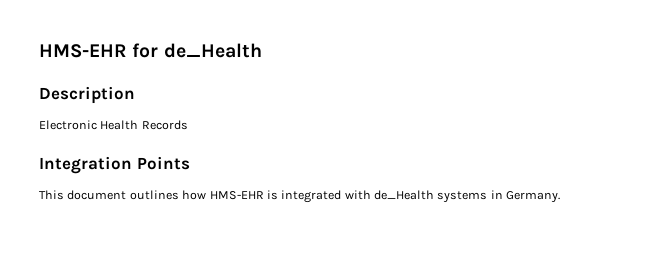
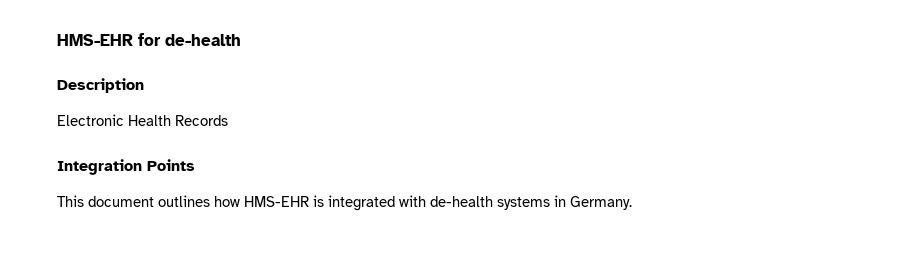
- HMS-EHR for de_Health
+ HMS-EHR for de-health
- This document outlines how HMS-EHR is integrated with de_Health systems in Germany.
+ This document outlines how HMS-EHR is integrated with de-health systems in Germany.

